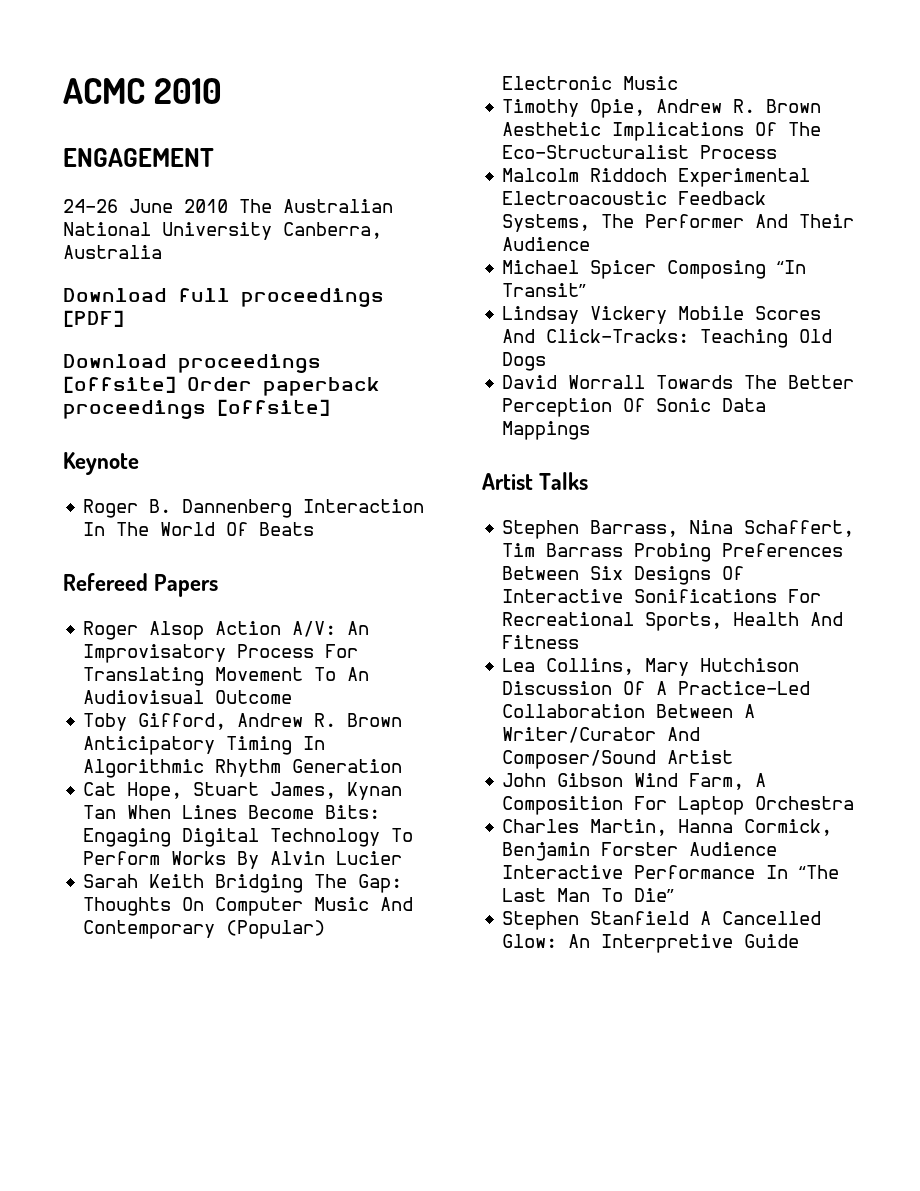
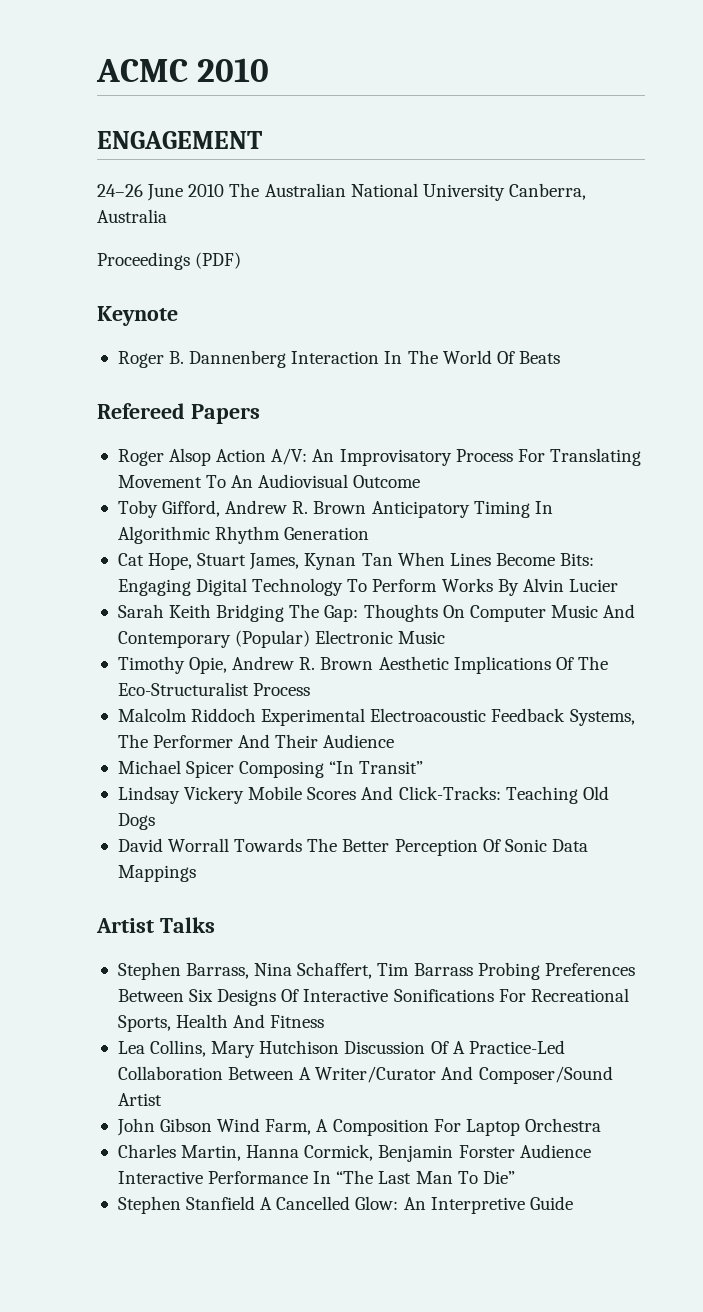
- Download full proceedings [PDF]
- Download proceedings [offsite] Order paperback proceedings [offsite]
+ Proceedings (PDF)

